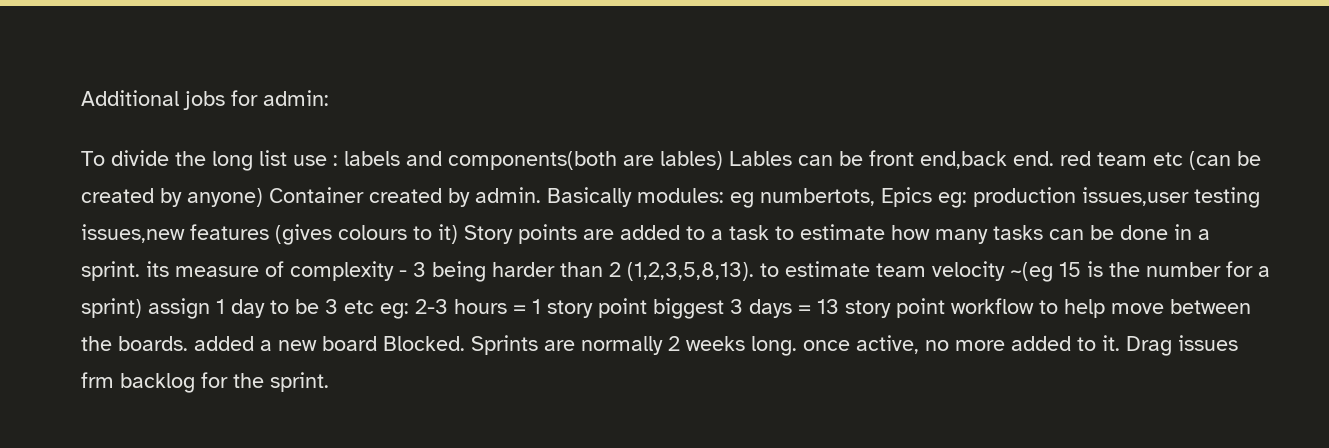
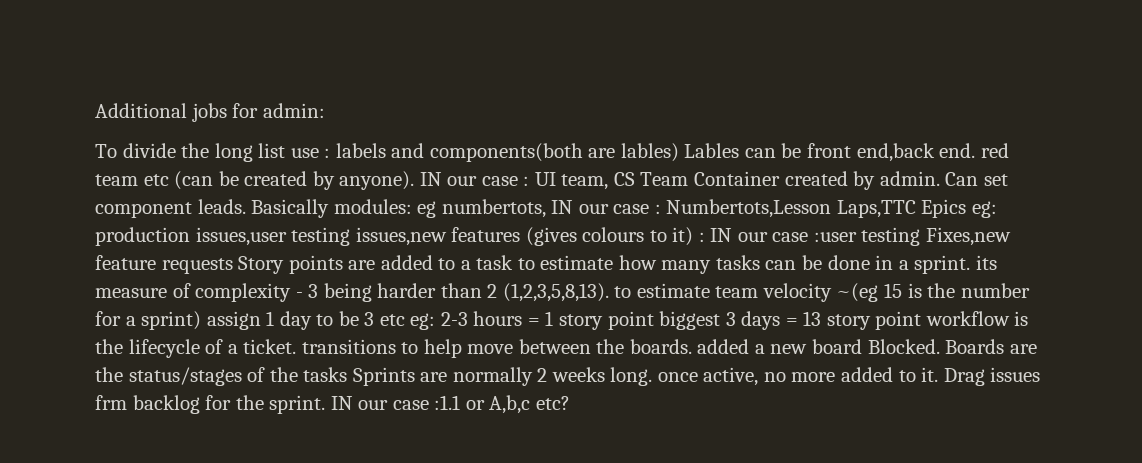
- labels and components(both are lables) Lables can be front end,back end. red team etc (can be created by anyone) Container created by admin. Basically modules: eg numbertots, Epics eg:
+ labels and components(both are lables) Lables can be front end,back end. red team etc (can be created by anyone). IN our case : UI team, CS Team Container created by admin. Can set component leads. Basically modules: eg numbertots, IN our case : Numbertots,Lesson Laps,TTC Epics eg:
- production issues,user testing issues,new features (gives colours to it) Story points are added to a task to estimate how many tasks can be done in a sprint. its measure of complexity - 3 being harder than 2 (1,2,3,5,8,13). to estimate team velocity ~(eg 15 is the number for a sprint) assign 1 day to be 3 etc eg:
+ production issues,user testing issues,new features (gives colours to it) : IN our case :user testing Fixes,new feature requests Story points are added to a task to estimate how many tasks can be done in a sprint. its measure of complexity - 3 being harder than 2 (1,2,3,5,8,13). to estimate team velocity ~(eg 15 is the number for a sprint) assign 1 day to be 3 etc eg:
- 2-3 hours = 1 story point biggest 3 days = 13 story point workflow to help move between the boards. added a new board Blocked.
+ 2-3 hours = 1 story point biggest 3 days = 13 story point workflow is the lifecycle of a ticket. transitions to help move between the boards. added a new board Blocked.
- Sprints are normally 2 weeks long. once active, no more added to it.
+ Boards are the status/stages of the tasks Sprints are normally 2 weeks long. once active, no more added to it.
+ IN our case :1.1 or A,b,c etc?

